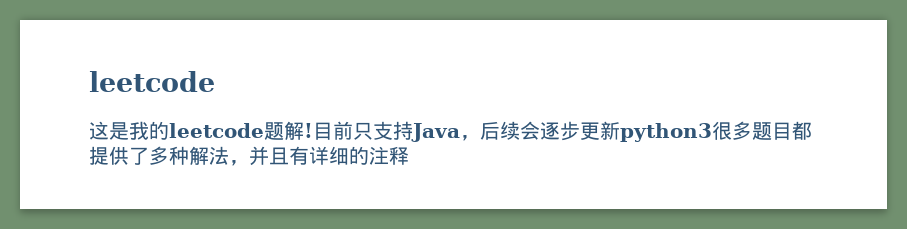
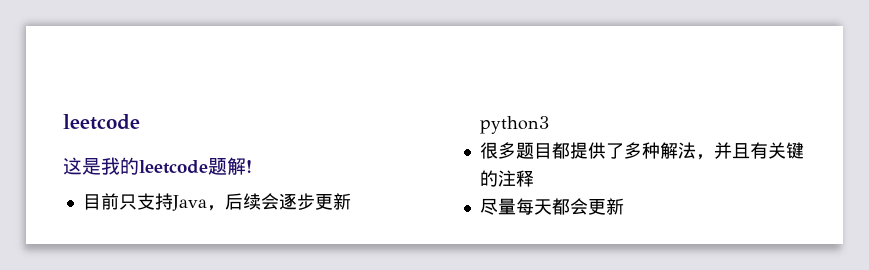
- 这是我的leetcode题解!目前只支持Java，后续会逐步更新python3很多题目都提供了多种解法，并且有详细的注释
+ 这是我的leetcode题解!
+ 目前只支持Java，后续会逐步更新python3
+ 很多题目都提供了多种解法，并且有关键的注释
+ 尽量每天都会更新

